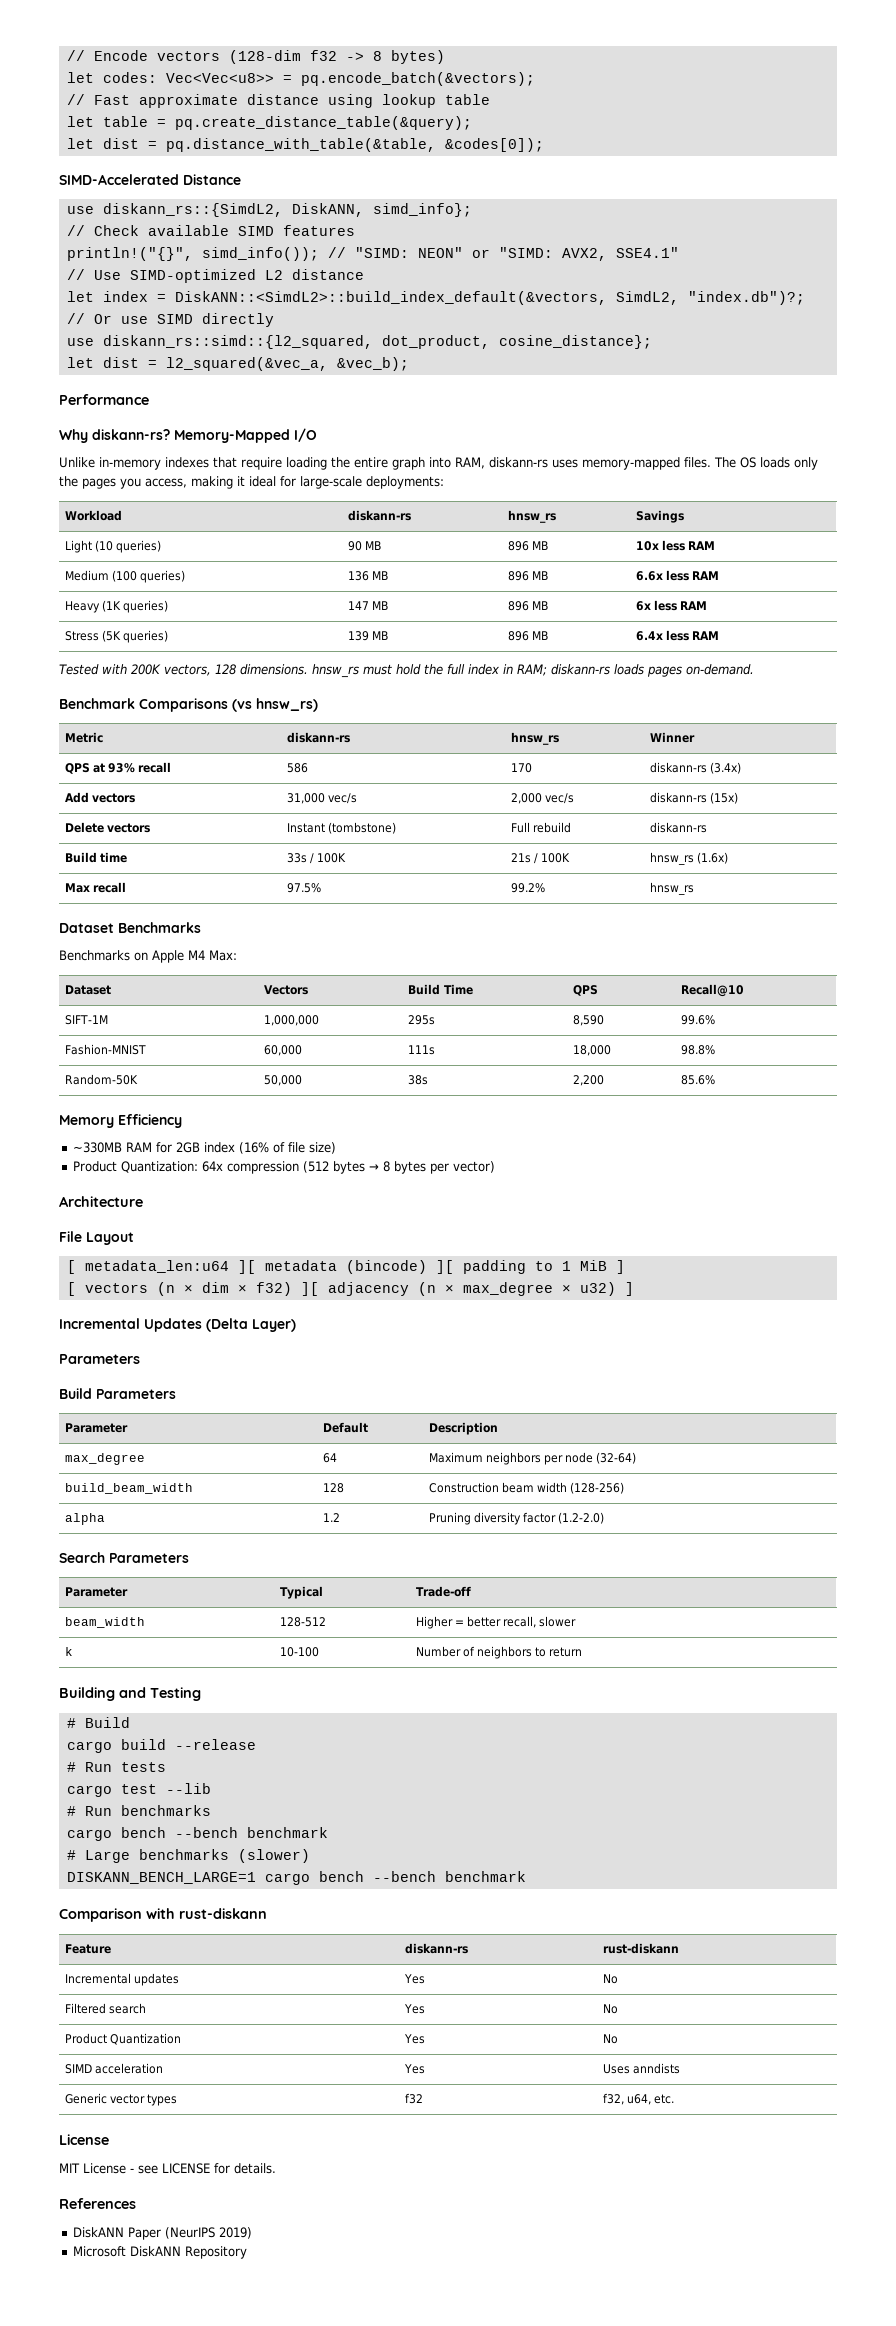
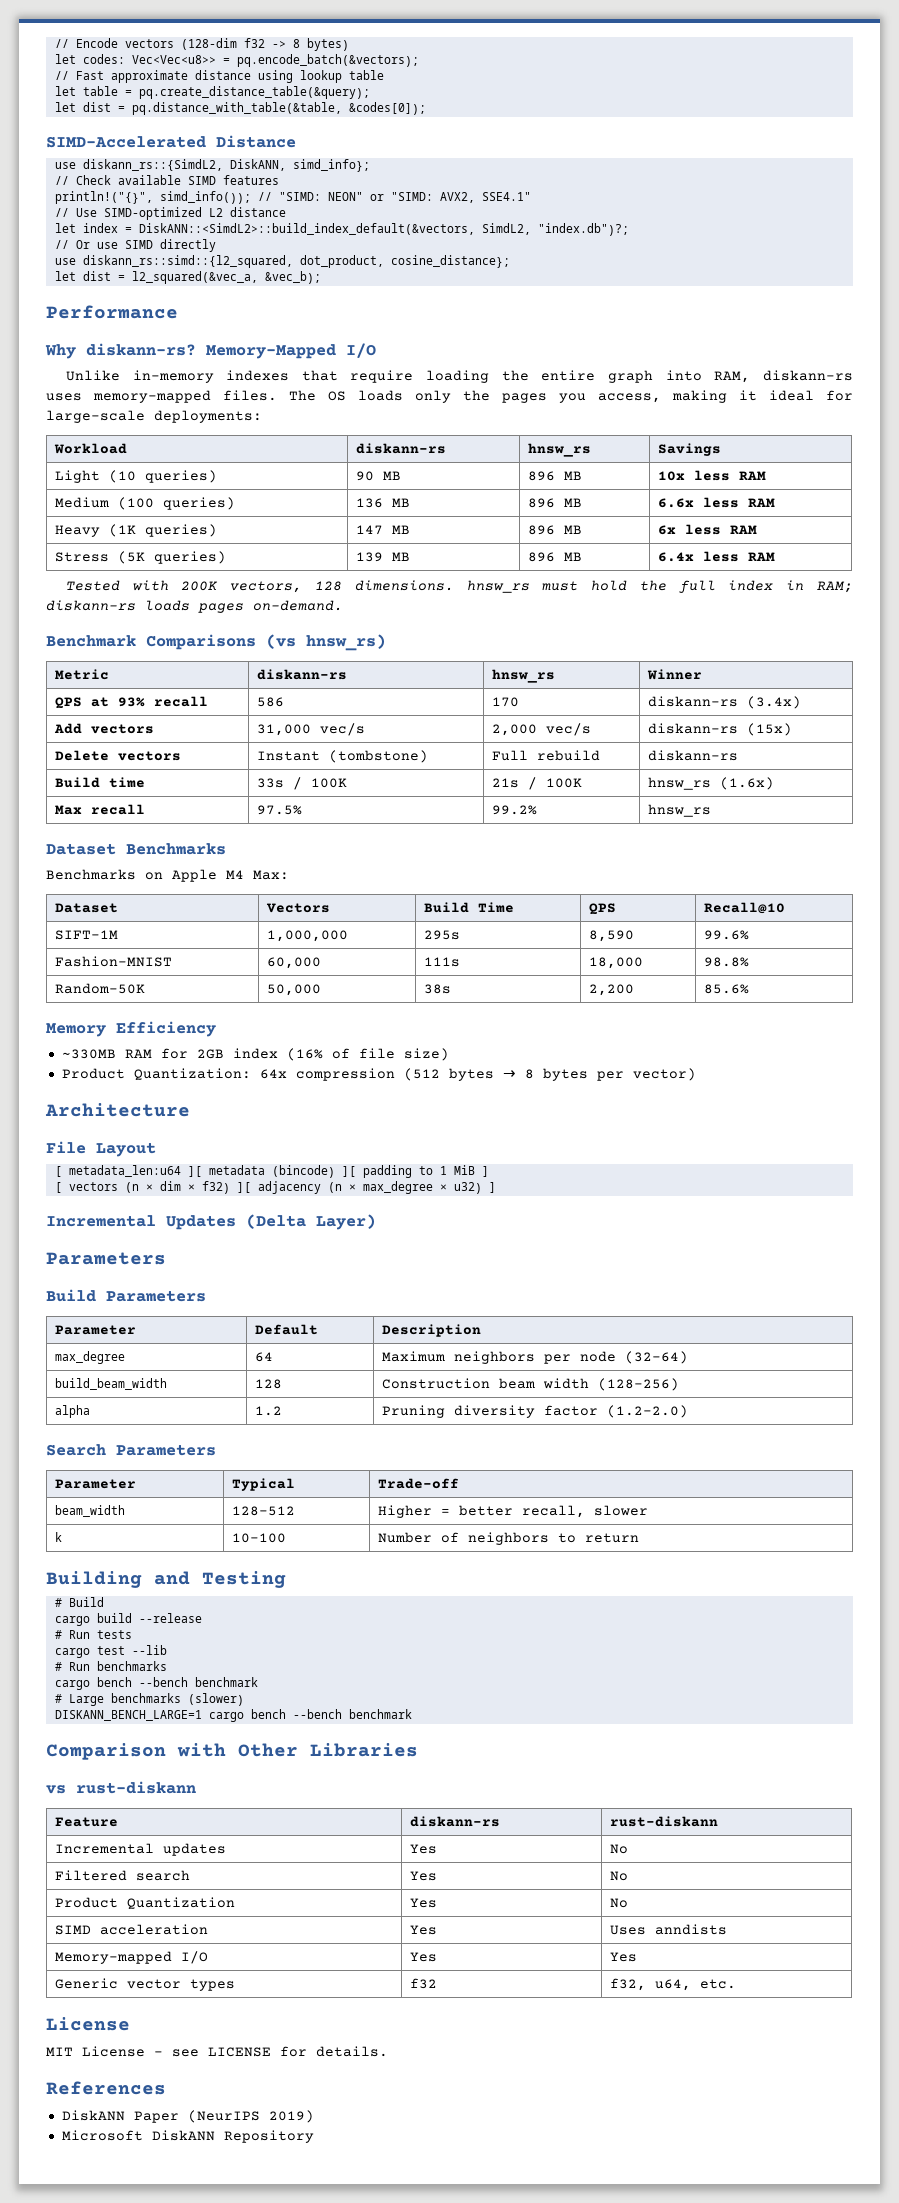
- Comparison with rust-diskann
+ Comparison with Other Libraries
+ vs rust-diskann
+ Memory-mapped I/O | Yes | Yes

